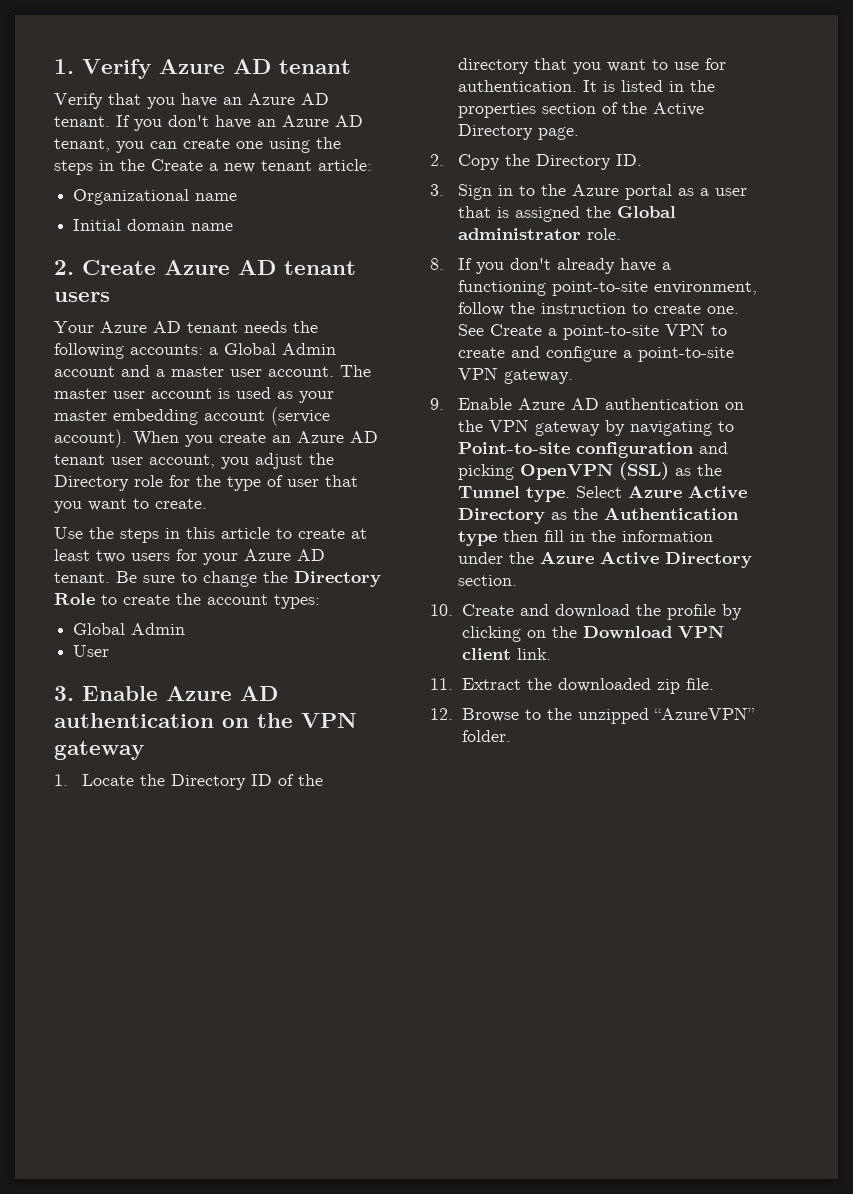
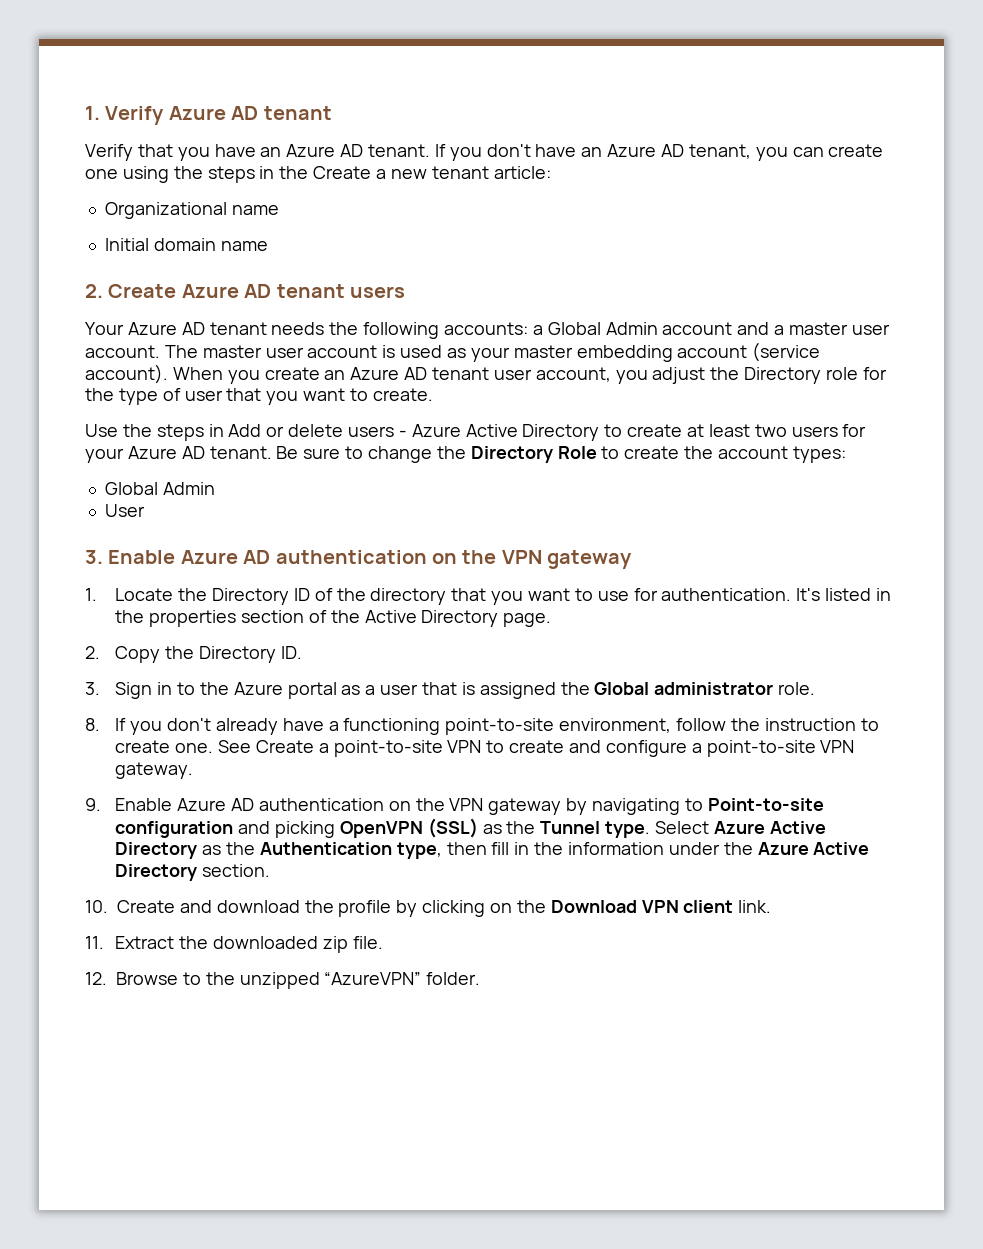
- Use the steps in this article to create at least two users for your Azure AD tenant.
+ Use the steps in Add or delete users - Azure Active Directory to create at least two users for your Azure AD tenant.
- It is listed in the properties section of the Active Directory page.
+ It's listed in the properties section of the Active Directory page.
- Select Azure Active Directory as the Authentication type then fill in the information under the Azure Active Directory section.
+ Select Azure Active Directory as the Authentication type, then fill in the information under the Azure Active Directory section.

